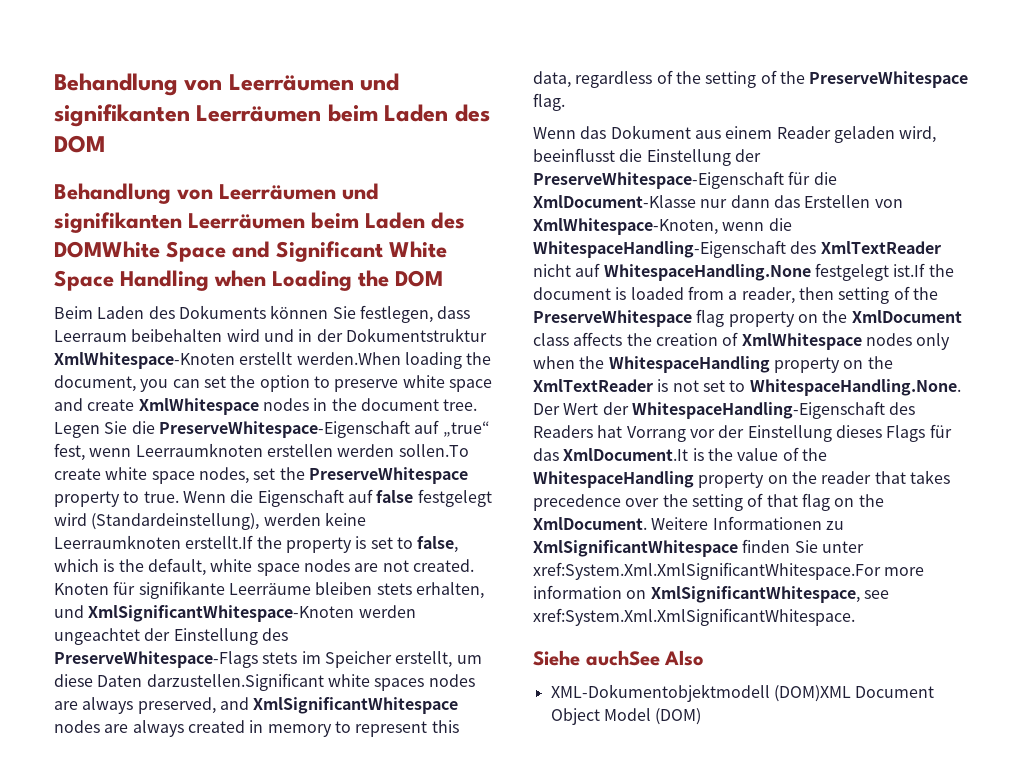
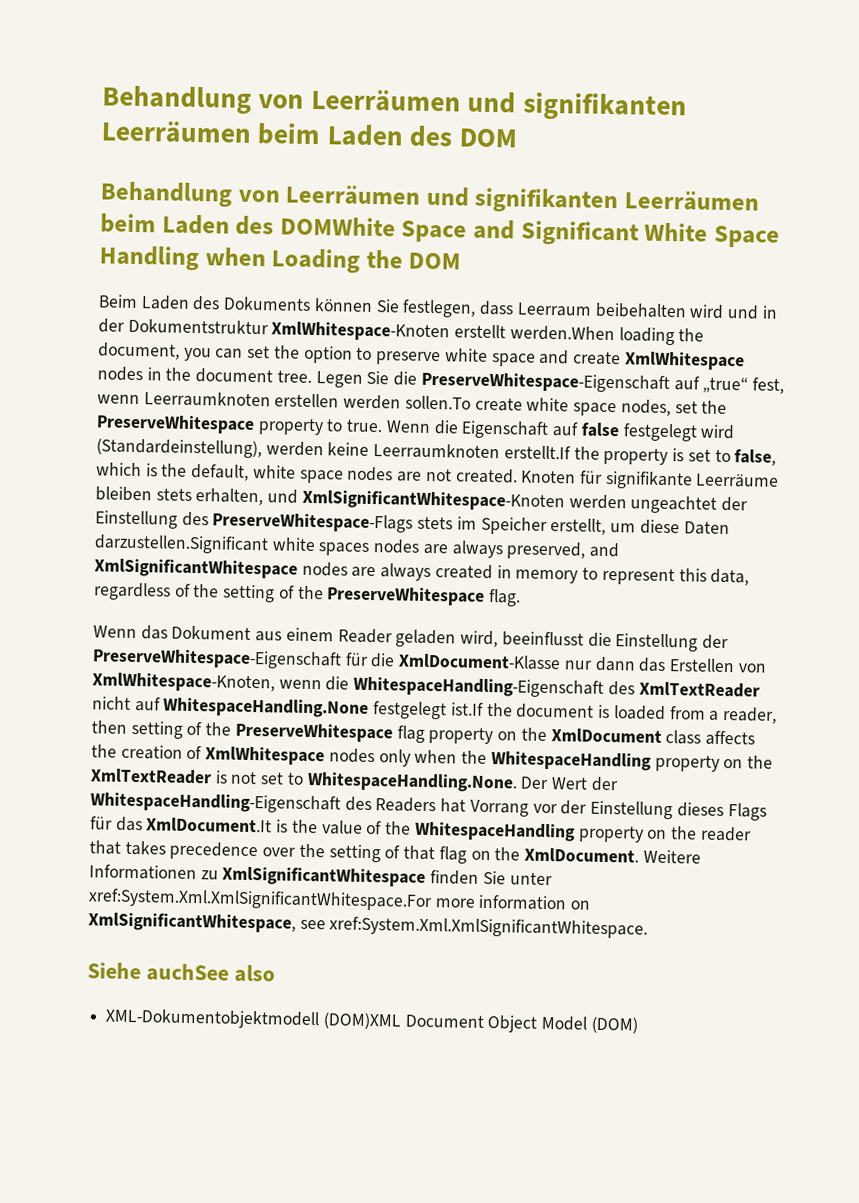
- Siehe auchSee Also
+ Siehe auchSee also

